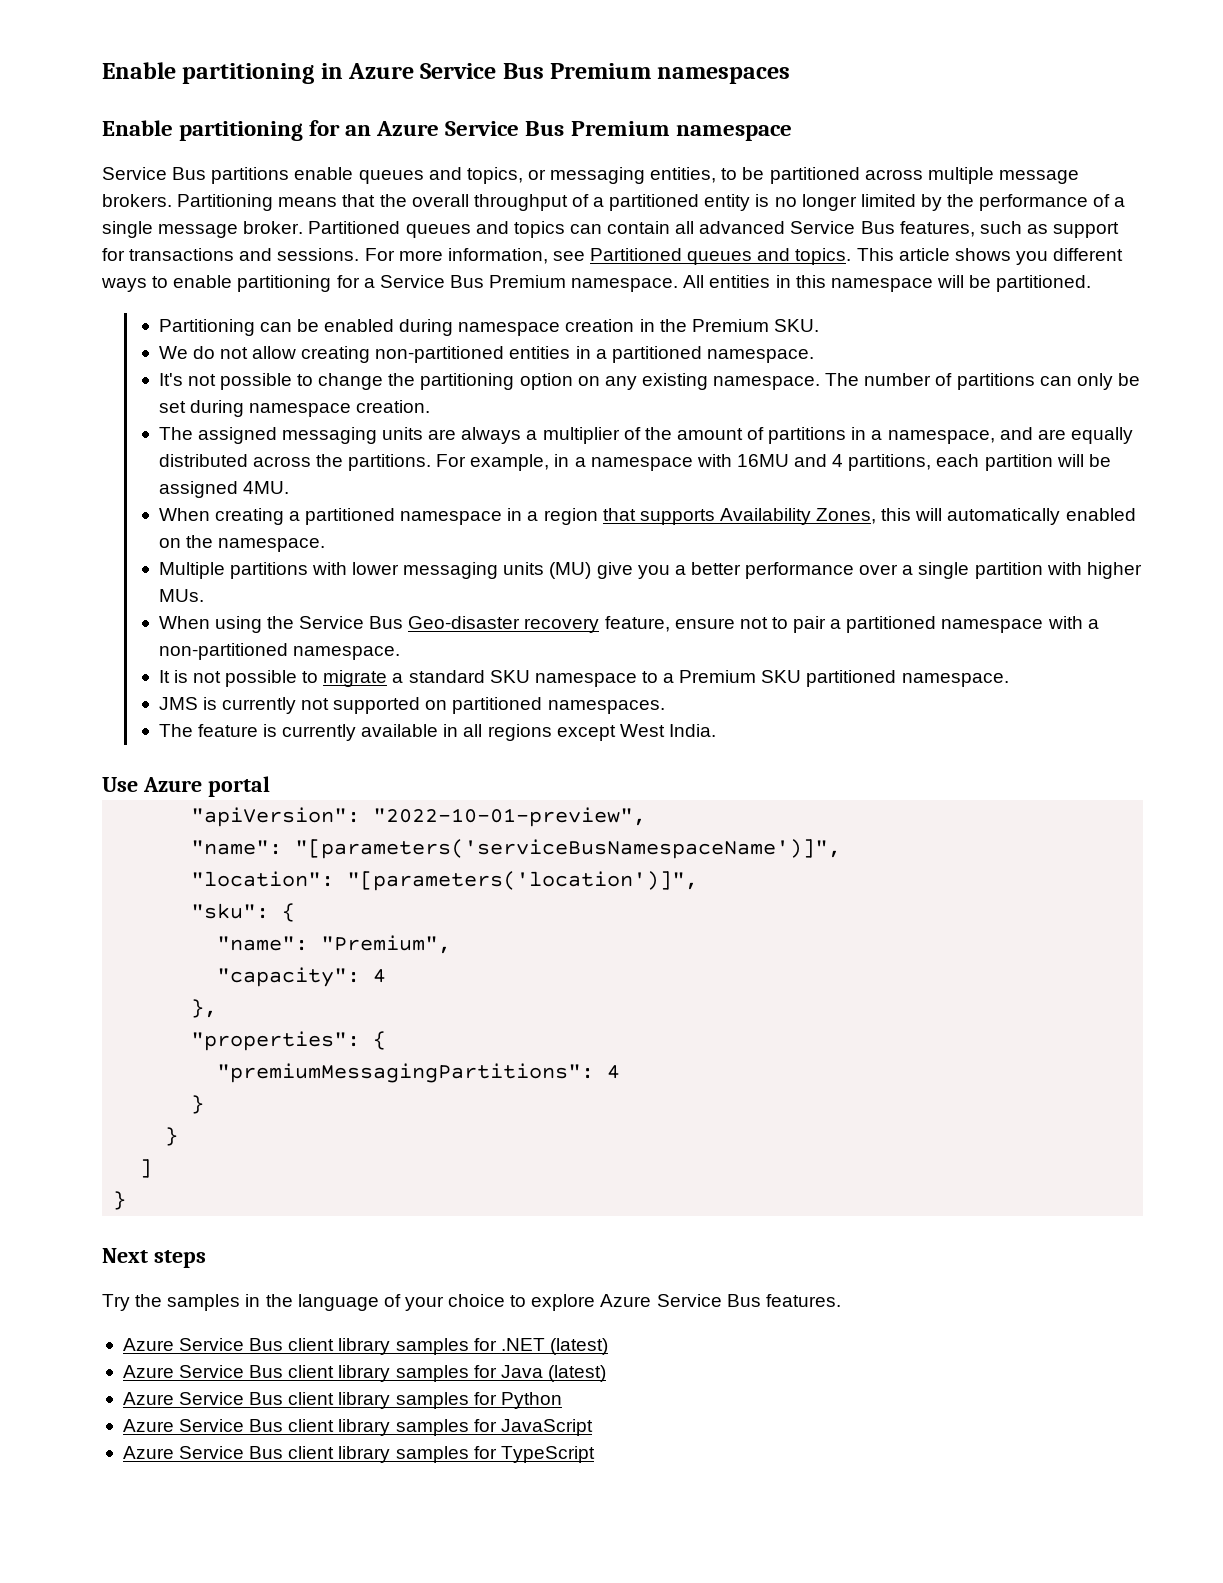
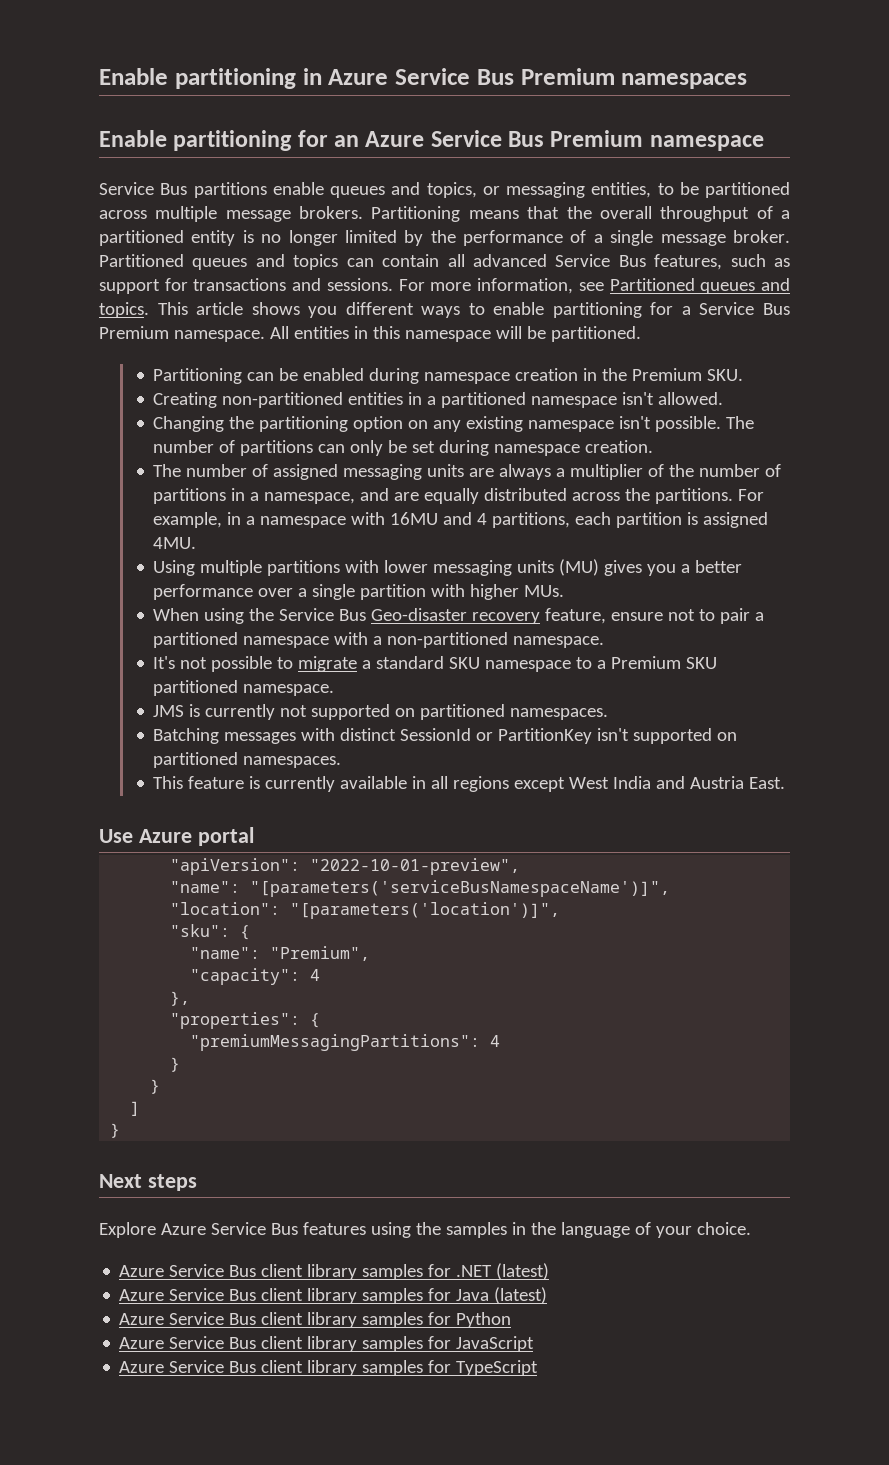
- We do not allow creating non-partitioned entities in a partitioned namespace.
- It's not possible to change the partitioning option on any existing namespace.
+ Creating non-partitioned entities in a partitioned namespace isn't allowed.
+ Changing the partitioning option on any existing namespace isn't possible.
- The assigned messaging units are always a multiplier of the amount of partitions in a namespace, and are equally distributed across the partitions.
+ The number of assigned messaging units are always a multiplier of the number of partitions in a namespace, and are equally distributed across the partitions.
- For example, in a namespace with 16MU and 4 partitions, each partition will be assigned 4MU.
+ For example, in a namespace with 16MU and 4 partitions, each partition is assigned 4MU.
- When creating a partitioned namespace in a region that supports Availability Zones, this will automatically enabled on the namespace.
- Multiple partitions with lower messaging units (MU) give you a better performance over a single partition with higher MUs.
+ Using multiple partitions with lower messaging units (MU) gives you a better performance over a single partition with higher MUs.
- It is not possible to migrate a standard SKU namespace to a Premium SKU partitioned namespace.
+ It's not possible to migrate a standard SKU namespace to a Premium SKU partitioned namespace.
- The feature is currently available in all regions except West India.
+ Batching messages with distinct SessionId or PartitionKey isn't supported on partitioned namespaces.
+ This feature is currently available in all regions except West India and Austria East.
- Try the samples in the language of your choice to explore Azure Service Bus features.
+ Explore Azure Service Bus features using the samples in the language of your choice.

